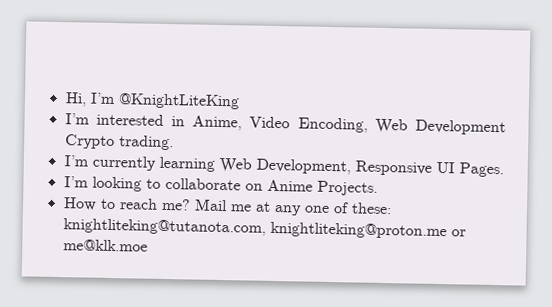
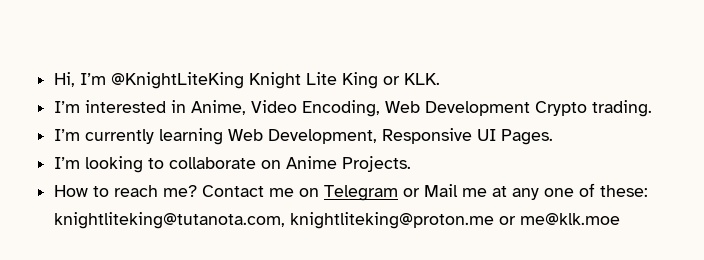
- Hi, I’m @KnightLiteKing
+ Hi, I’m @KnightLiteKing Knight Lite King or KLK.
- Mail me at any one of these: knightliteking@tutanota.com, knightliteking@proton.me or me@klk.moe
+ Contact me on Telegram or Mail me at any one of these: knightliteking@tutanota.com, knightliteking@proton.me or me@klk.moe

